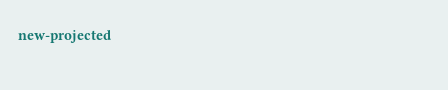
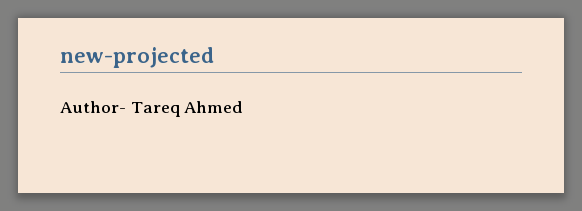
+ Author- Tareq Ahmed

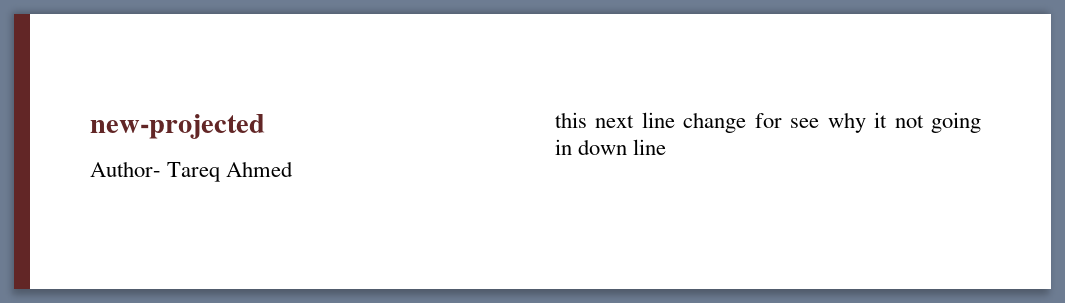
+ this next line change for see why it not going in down line

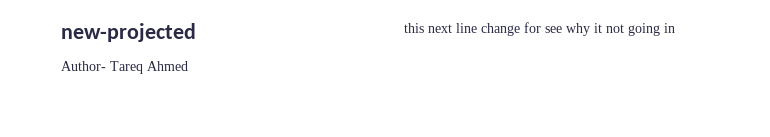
- this next line change for see why it not going in down line
+ this next line change for see why it not going in

